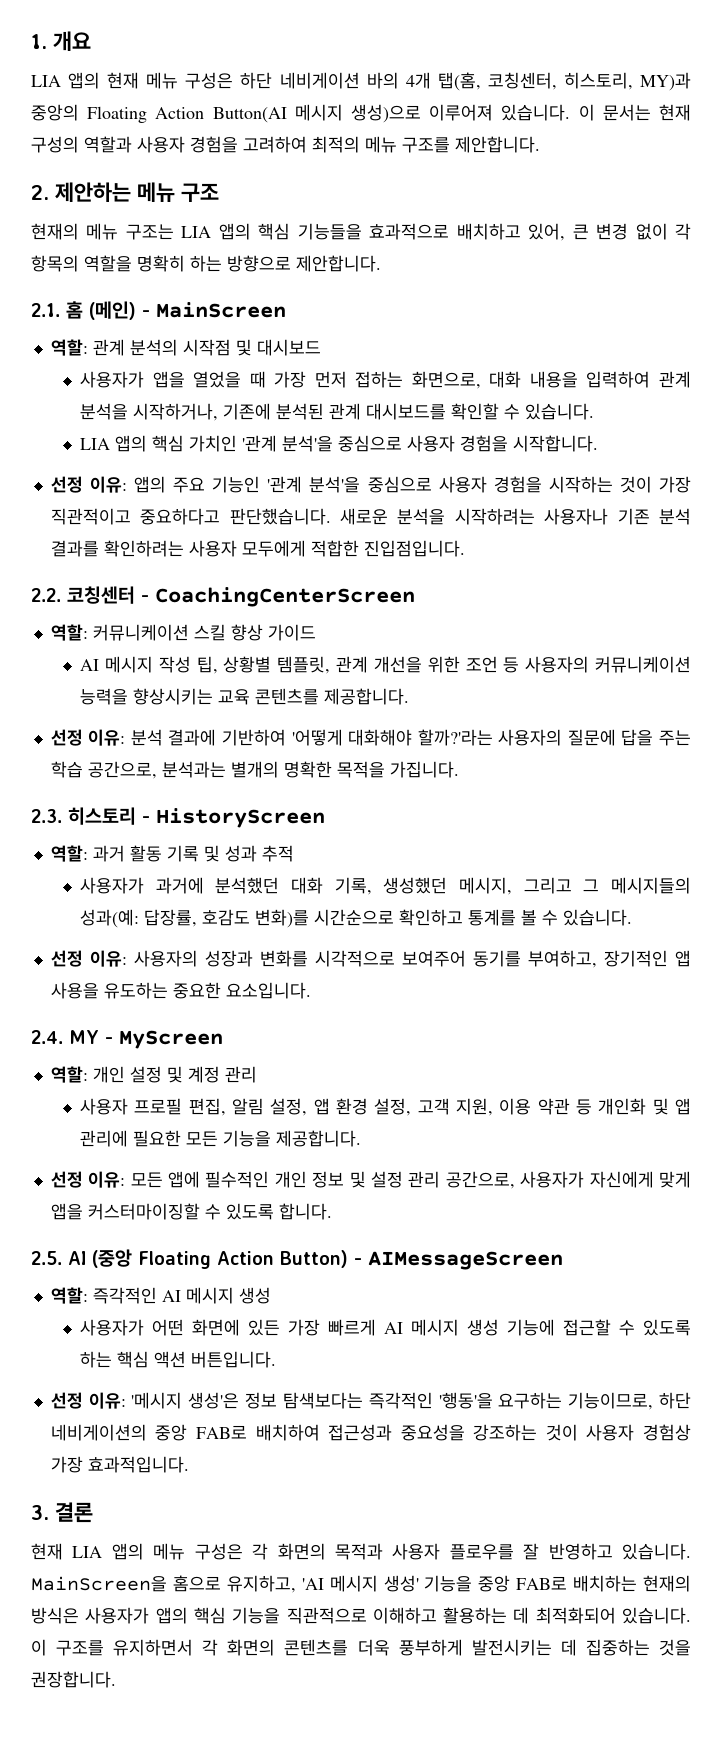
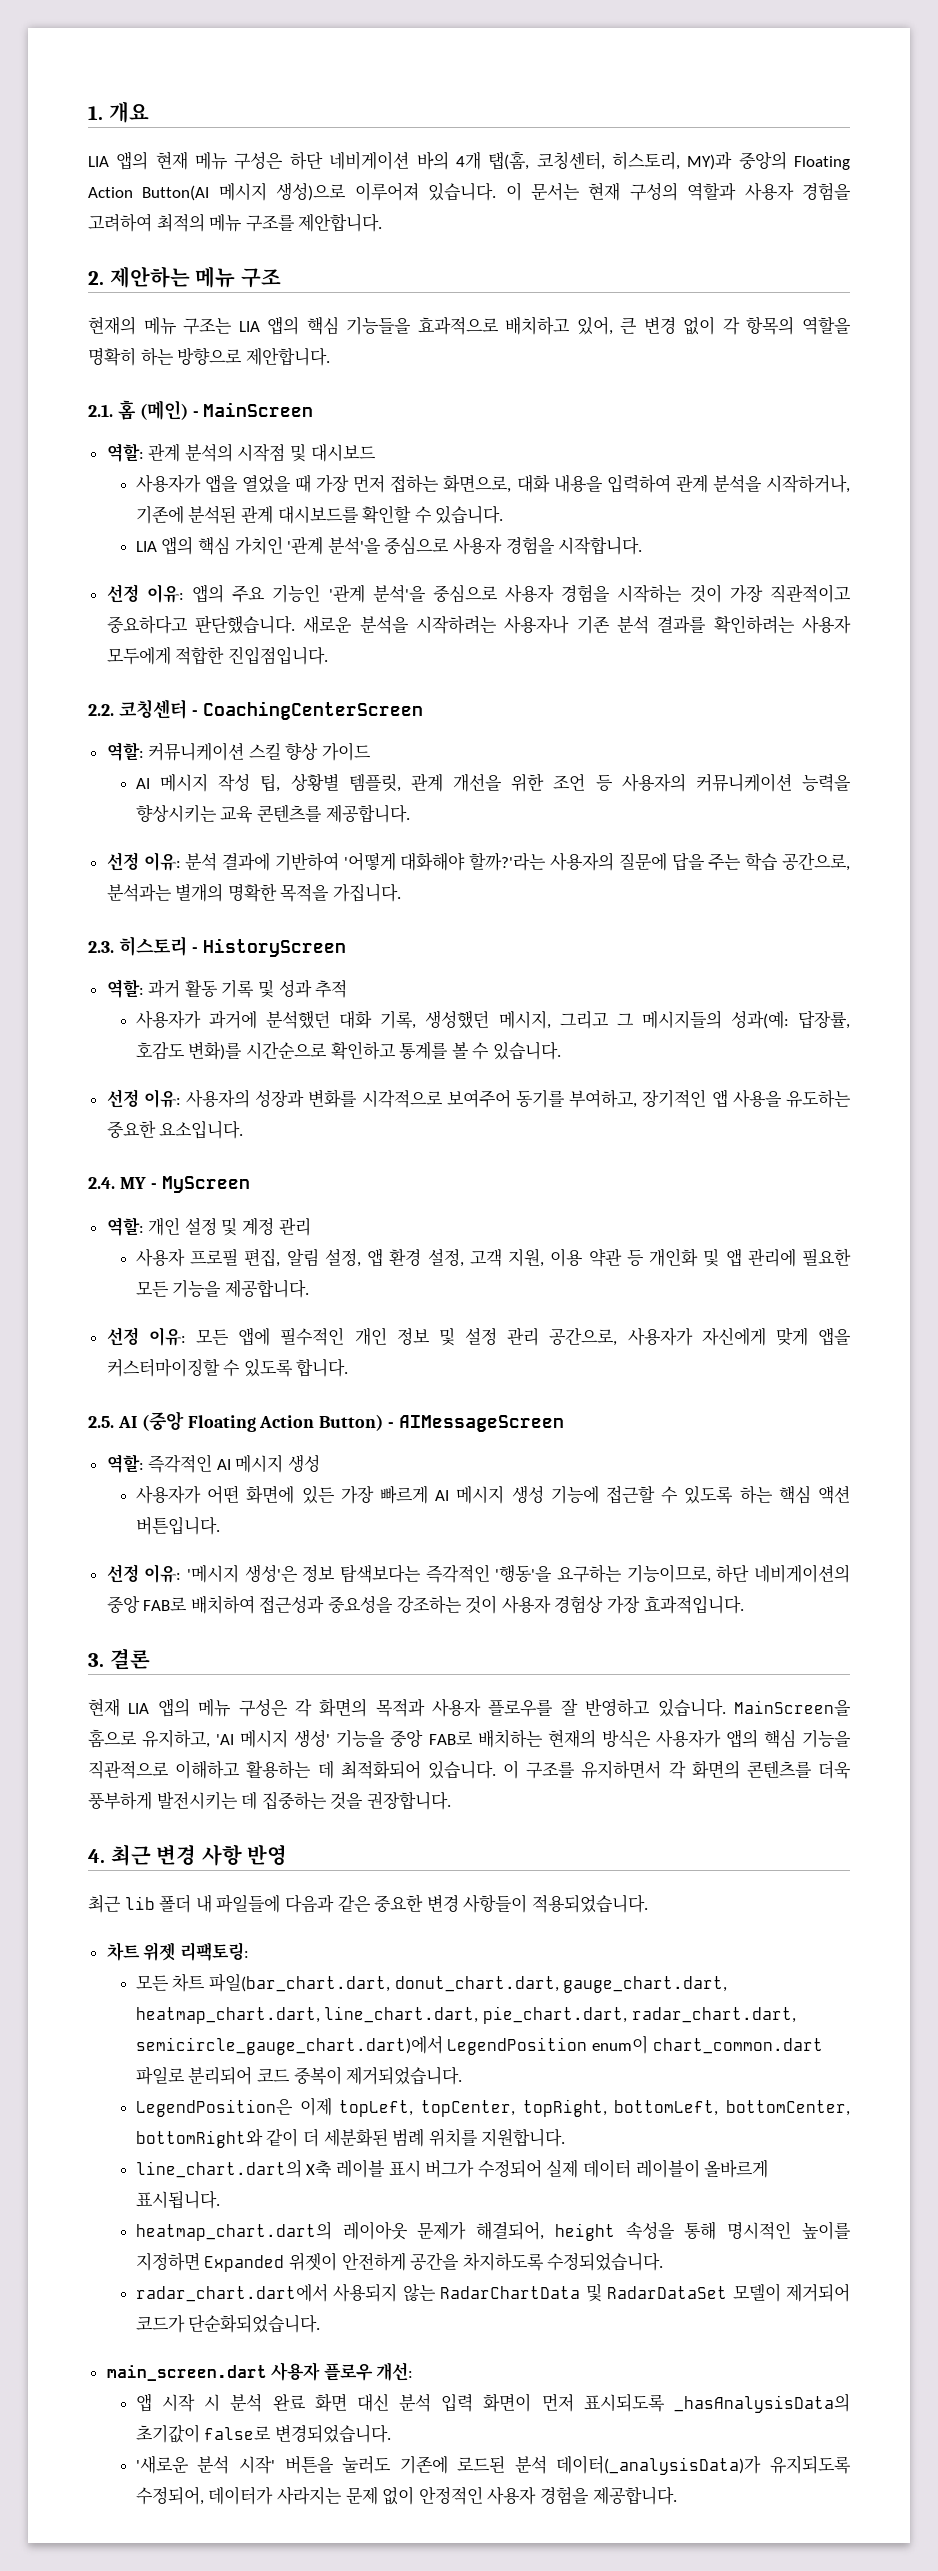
+ 4. 최근 변경 사항 반영
+ 최근 lib 폴더 내 파일들에 다음과 같은 중요한 변경 사항들이 적용되었습니다.
+ 차트 위젯 리팩토링:
+ 모든 차트 파일(bar_chart.dart, donut_chart.dart, gauge_chart.dart, heatmap_chart.dart, line_chart.dart, pie_chart.dart, radar_chart.dart, semicircle_gauge_chart.dart)에서 LegendPosition enum이 chart_common.dart 파일로 분리되어 코드 중복이 제거되었습니다.
+ LegendPosition은 이제 topLeft, topCenter, topRight, bottomLeft, bottomCenter, bottomRight와 같이 더 세분화된 범례 위치를 지원합니다.
+ line_chart.dart의 X축 레이블 표시 버그가 수정되어 실제 데이터 레이블이 올바르게 표시됩니다.
+ heatmap_chart.dart의 레이아웃 문제가 해결되어, height 속성을 통해 명시적인 높이를 지정하면 Expanded 위젯이 안전하게 공간을 차지하도록 수정되었습니다.
+ radar_chart.dart에서 사용되지 않는 RadarChartData 및 RadarDataSet 모델이 제거되어 코드가 단순화되었습니다.
+ main_screen.dart 사용자 플로우 개선:
+ 앱 시작 시 분석 완료 화면 대신 분석 입력 화면이 먼저 표시되도록 _hasAnalysisData의 초기값이 false로 변경되었습니다.
+ '새로운 분석 시작' 버튼을 눌러도 기존에 로드된 분석 데이터(_analysisData)가 유지되도록 수정되어, 데이터가 사라지는 문제 없이 안정적인 사용자 경험을 제공합니다.

